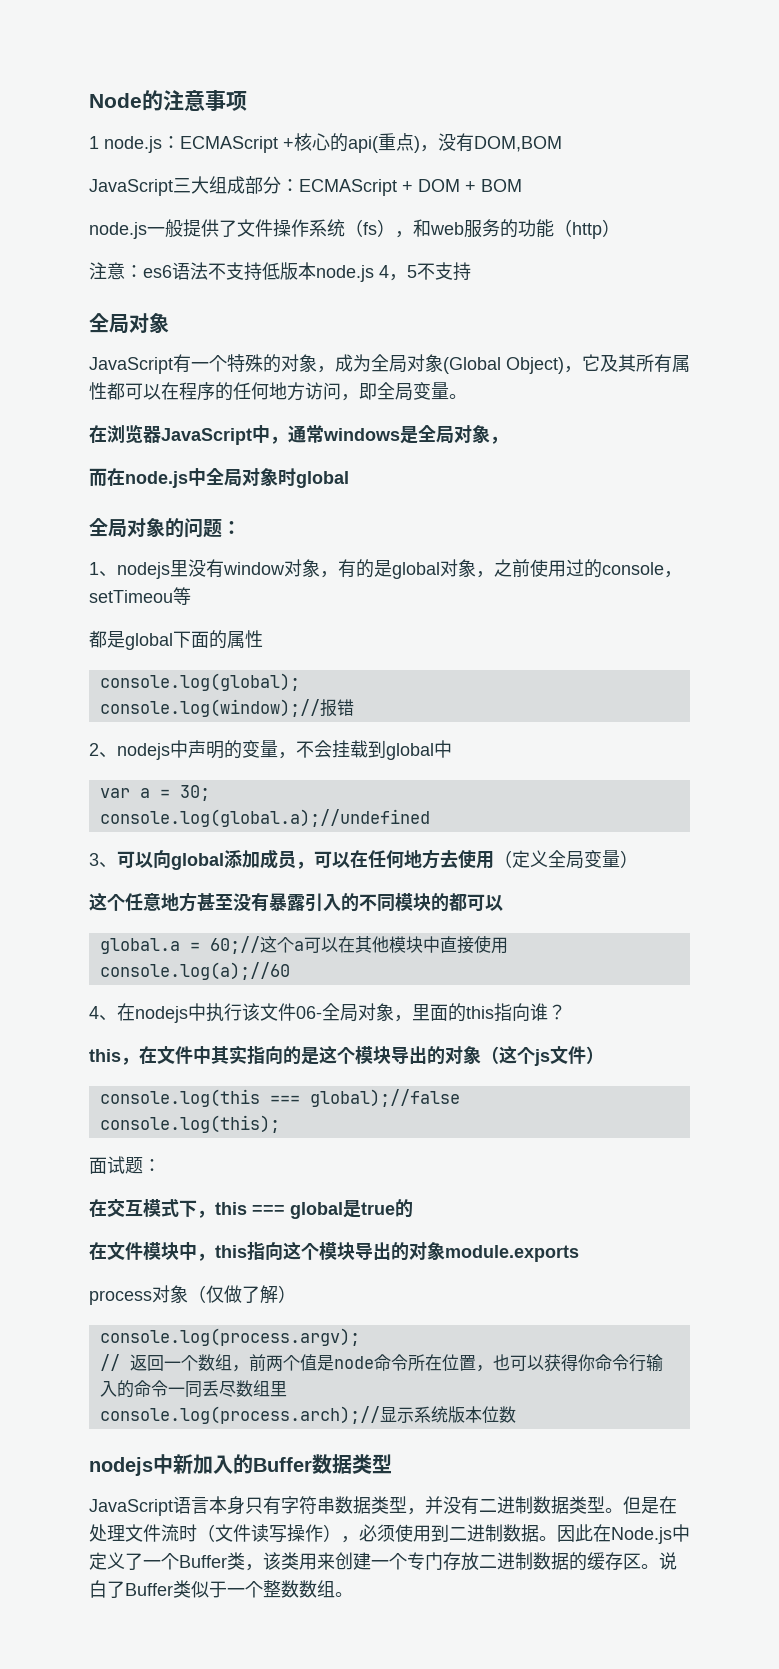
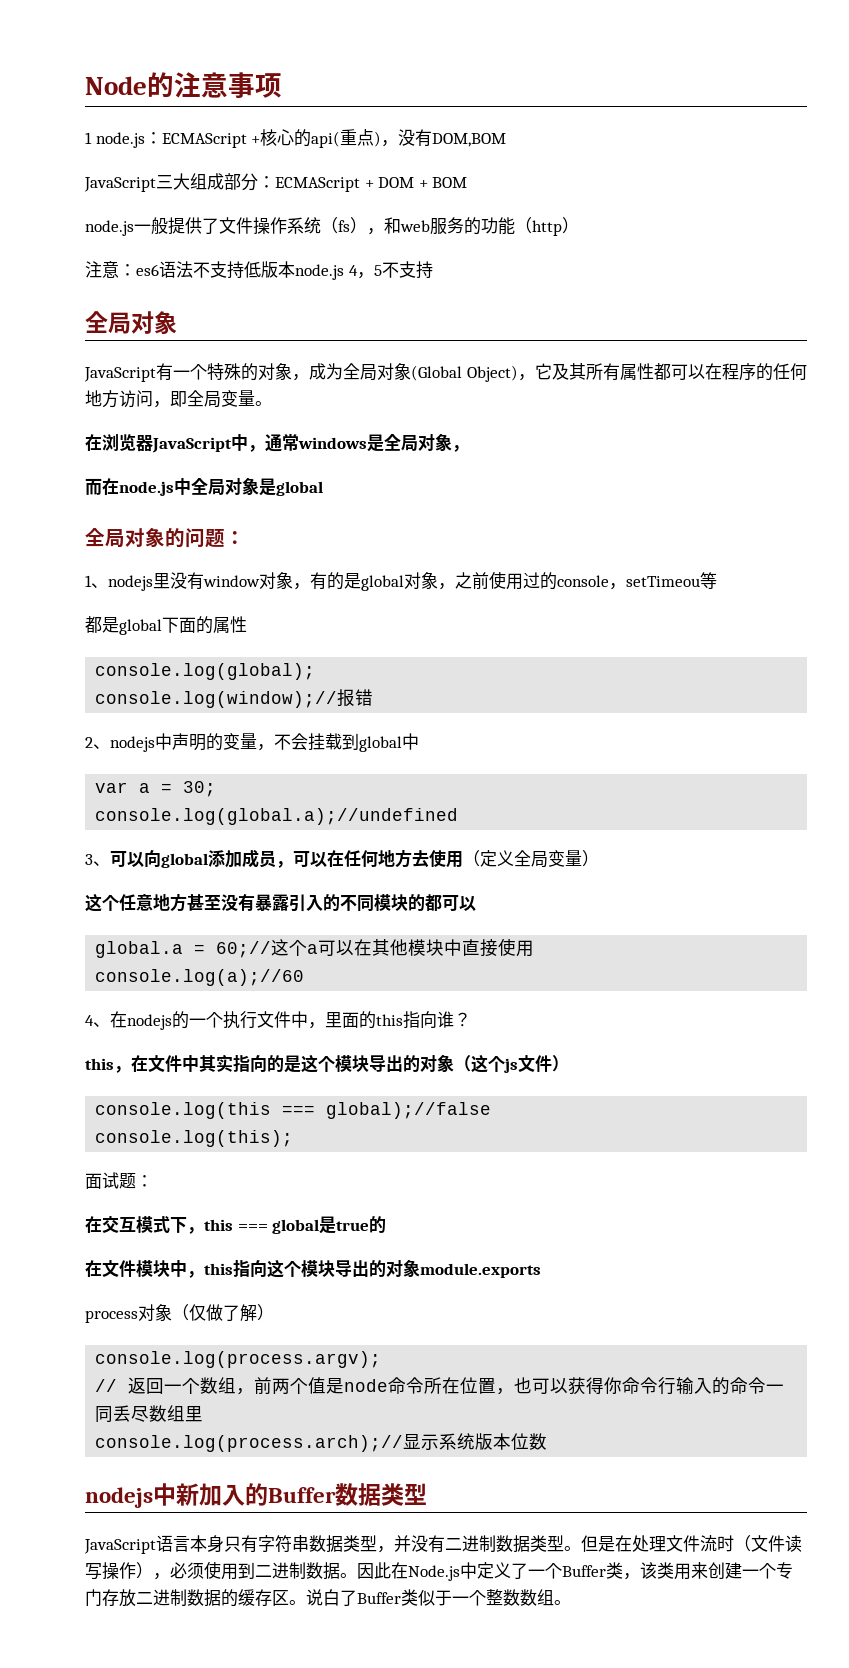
- 而在node.js中全局对象时global
+ 而在node.js中全局对象是global
- 4、在nodejs中执行该文件06-全局对象，里面的this指向谁？
+ 4、在nodejs的一个执行文件中，里面的this指向谁？

